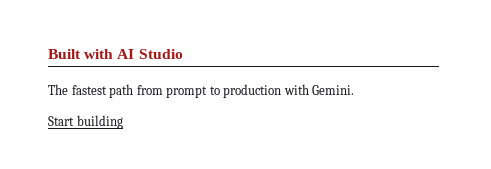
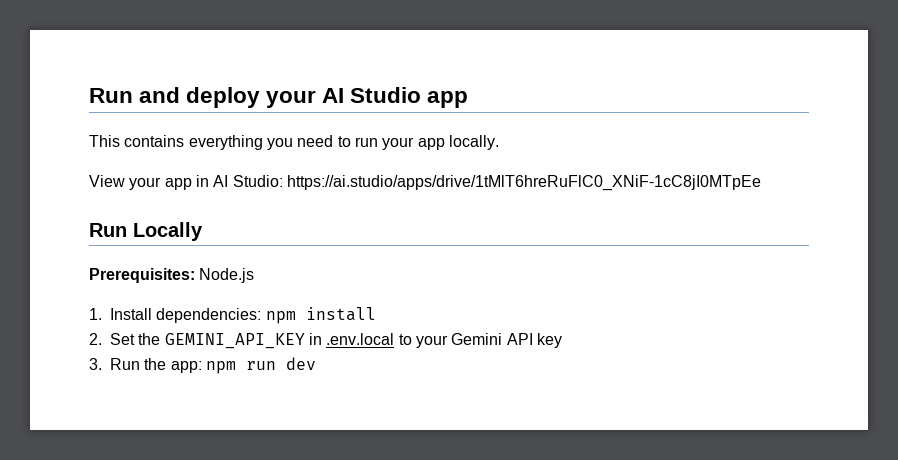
- Built with AI Studio
- The fastest path from prompt to production with Gemini.
- Start building
+ Run and deploy your AI Studio app
+ This contains everything you need to run your app locally.
+ View your app in AI Studio: https://ai.studio/apps/drive/1tMlT6hreRuFlC0_XNiF-1cC8jI0MTpEe
+ Run Locally
+ Prerequisites: Node.js
+ 1. Install dependencies: npm install
+ 2. Set the GEMINI_API_KEY in .env.local to your Gemini API key
+ 3. Run the app: npm run dev

